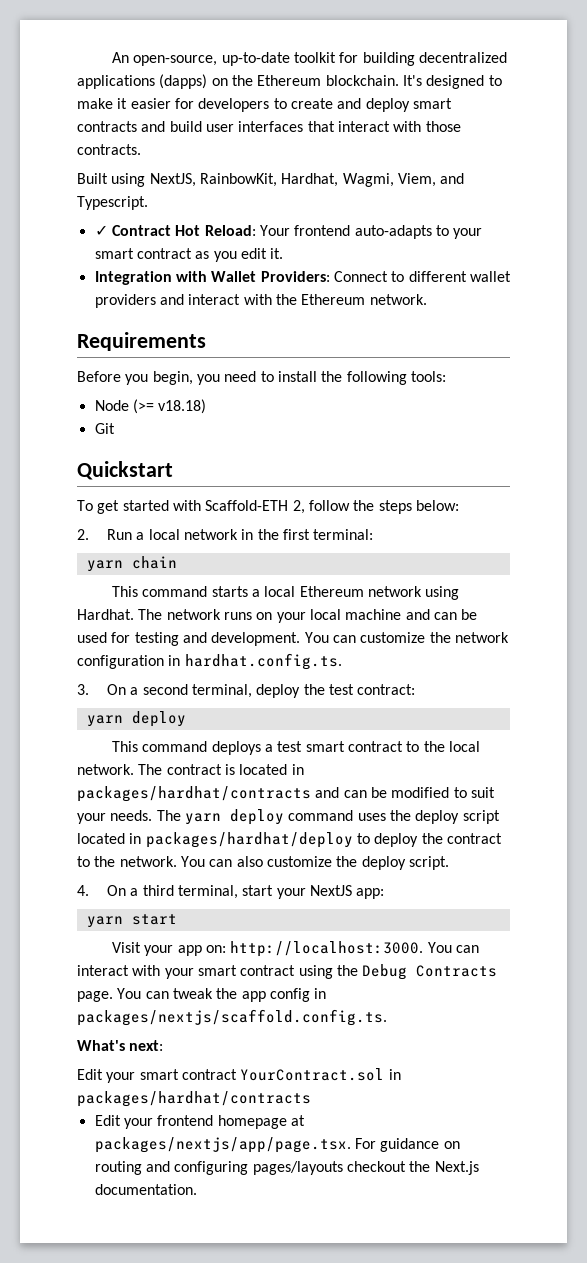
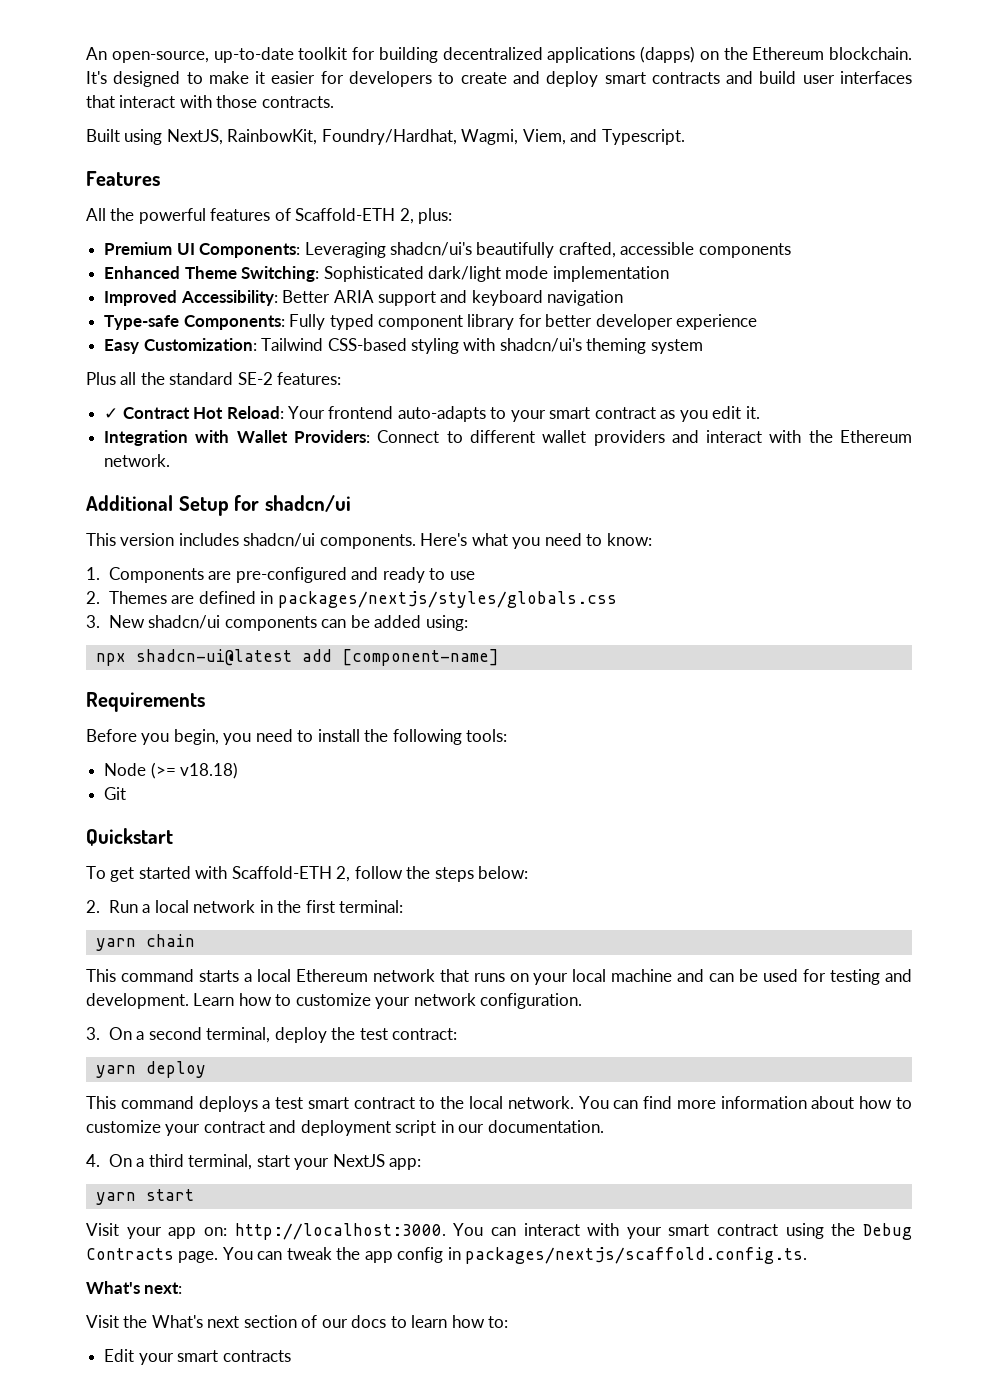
- Built using NextJS, RainbowKit, Hardhat, Wagmi, Viem, and Typescript.
+ Built using NextJS, RainbowKit, Foundry/Hardhat, Wagmi, Viem, and Typescript.
+ Features
+ All the powerful features of Scaffold-ETH 2, plus:
+ Premium UI Components: Leveraging shadcn/ui's beautifully crafted, accessible components
+ Enhanced Theme Switching: Sophisticated dark/light mode implementation
+ Improved Accessibility: Better ARIA support and keyboard navigation
+ Type-safe Components: Fully typed component library for better developer experience
+ Easy Customization: Tailwind CSS-based styling with shadcn/ui's theming system
+ Plus all the standard SE-2 features:
+ Additional Setup for shadcn/ui
+ This version includes shadcn/ui components. Here's what you need to know:
+ 1. Components are pre-configured and ready to use
+ 2. Themes are defined in packages/nextjs/styles/globals.css
+ 3. New shadcn/ui components can be added using:
+ npx shadcn-ui@latest add [component-name]
- This command starts a local Ethereum network using Hardhat. The network runs on your local machine and can be used for testing and development.
+ This command starts a local Ethereum network that runs on your local machine and can be used for testing and development.
- You can customize the network configuration in hardhat.config.ts.
+ Learn how to customize your network configuration.
- The contract is located in packages/hardhat/contracts and can be modified to suit your needs. The yarn deploy command uses the deploy script located in packages/hardhat/deploy to deploy the contract to the network. You can also customize the deploy script.
+ You can find more information about how to customize your contract and deployment script in our documentation.
- Edit your smart contract YourContract.sol in packages/hardhat/contracts
- Edit your frontend homepage at packages/nextjs/app/page.tsx. For guidance on routing and configuring pages/layouts checkout the Next.js documentation.
+ Visit the What's next section of our docs to learn how to:
+ Edit your smart contracts

